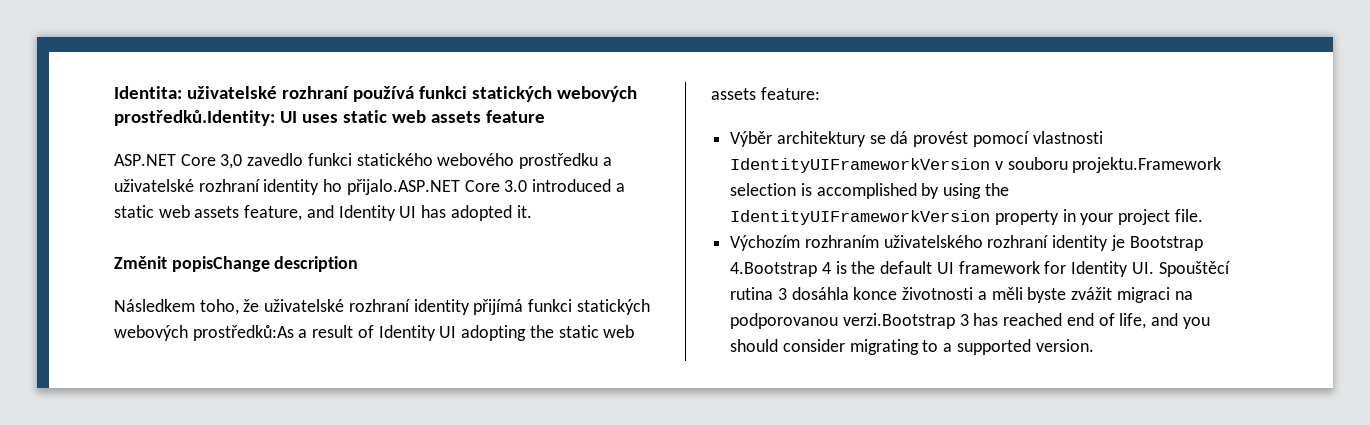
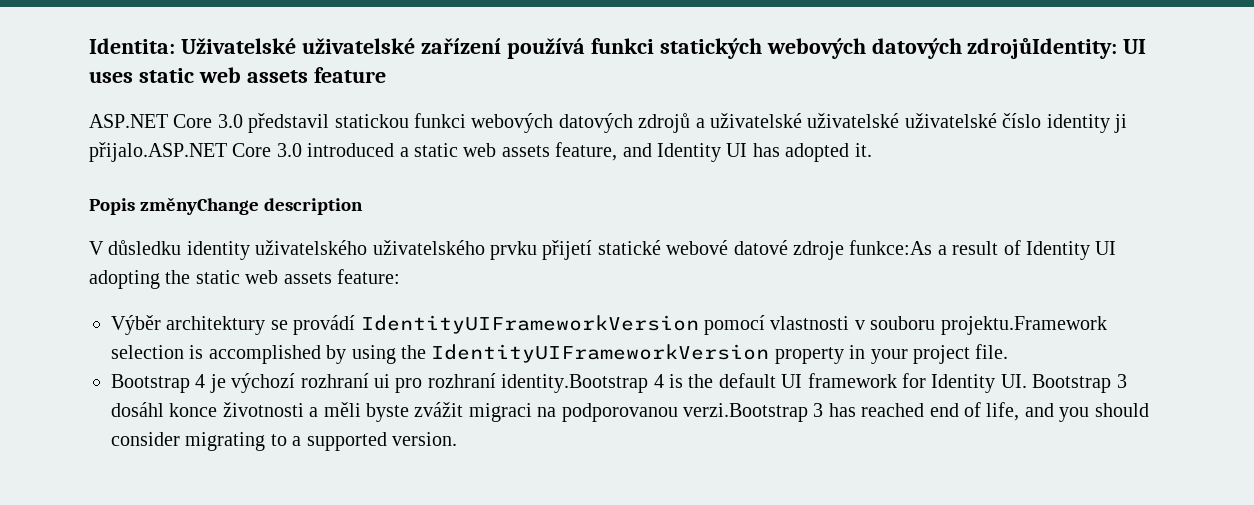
- Identita: uživatelské rozhraní používá funkci statických webových prostředků.Identity: UI uses static web assets feature
+ Identita: Uživatelské uživatelské zařízení používá funkci statických webových datových zdrojůIdentity: UI uses static web assets feature
- ASP.NET Core 3,0 zavedlo funkci statického webového prostředku a uživatelské rozhraní identity ho přijalo.ASP.NET Core 3.0 introduced a static web assets feature, and Identity UI has adopted it.
+ ASP.NET Core 3.0 představil statickou funkci webových datových zdrojů a uživatelské uživatelské uživatelské číslo identity ji přijalo.ASP.NET Core 3.0 introduced a static web assets feature, and Identity UI has adopted it.
- Změnit popisChange description
+ Popis změnyChange description
- Následkem toho, že uživatelské rozhraní identity přijímá funkci statických webových prostředků:As a result of Identity UI adopting the static web assets feature:
+ V důsledku identity uživatelského uživatelského prvku přijetí statické webové datové zdroje funkce:As a result of Identity UI adopting the static web assets feature:
- Výběr architektury se dá provést pomocí vlastnosti IdentityUIFrameworkVersion v souboru projektu.Framework selection is accomplished by using the IdentityUIFrameworkVersion property in your project file.
+ Výběr architektury se provádí IdentityUIFrameworkVersion pomocí vlastnosti v souboru projektu.Framework selection is accomplished by using the IdentityUIFrameworkVersion property in your project file.
- Výchozím rozhraním uživatelského rozhraní identity je Bootstrap 4.Bootstrap 4 is the default UI framework for Identity UI. Spouštěcí rutina 3 dosáhla konce životnosti a měli byste zvážit migraci na podporovanou verzi.Bootstrap 3 has reached end of life, and you should consider migrating to a supported version.
+ Bootstrap 4 je výchozí rozhraní ui pro rozhraní identity.Bootstrap 4 is the default UI framework for Identity UI. Bootstrap 3 dosáhl konce životnosti a měli byste zvážit migraci na podporovanou verzi.Bootstrap 3 has reached end of life, and you should consider migrating to a supported version.

